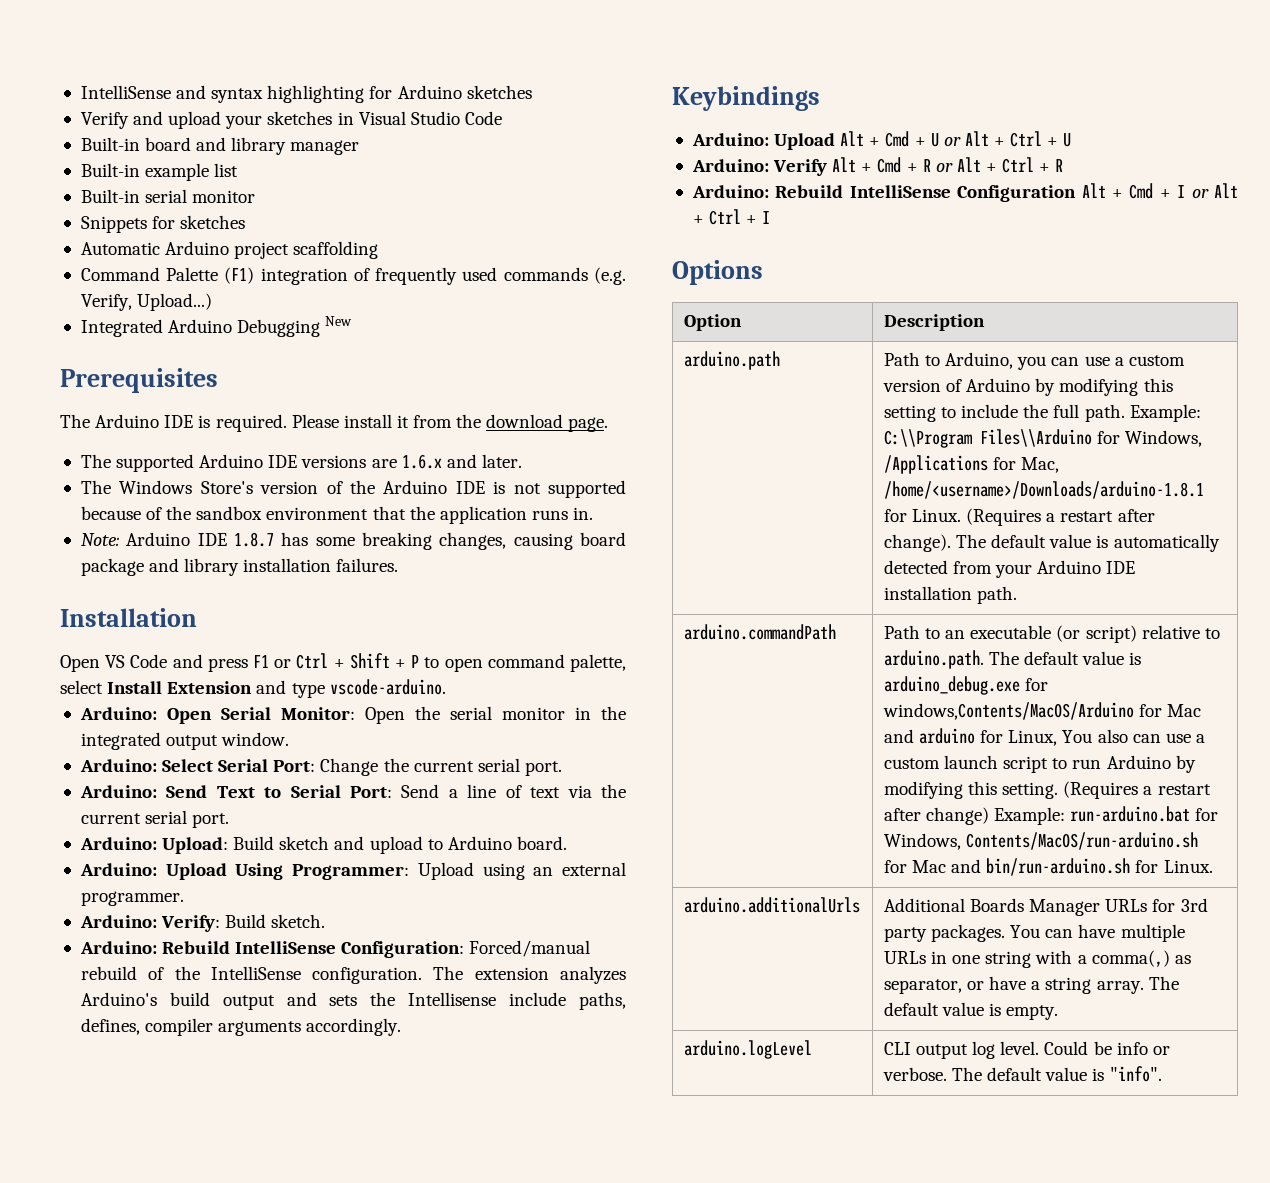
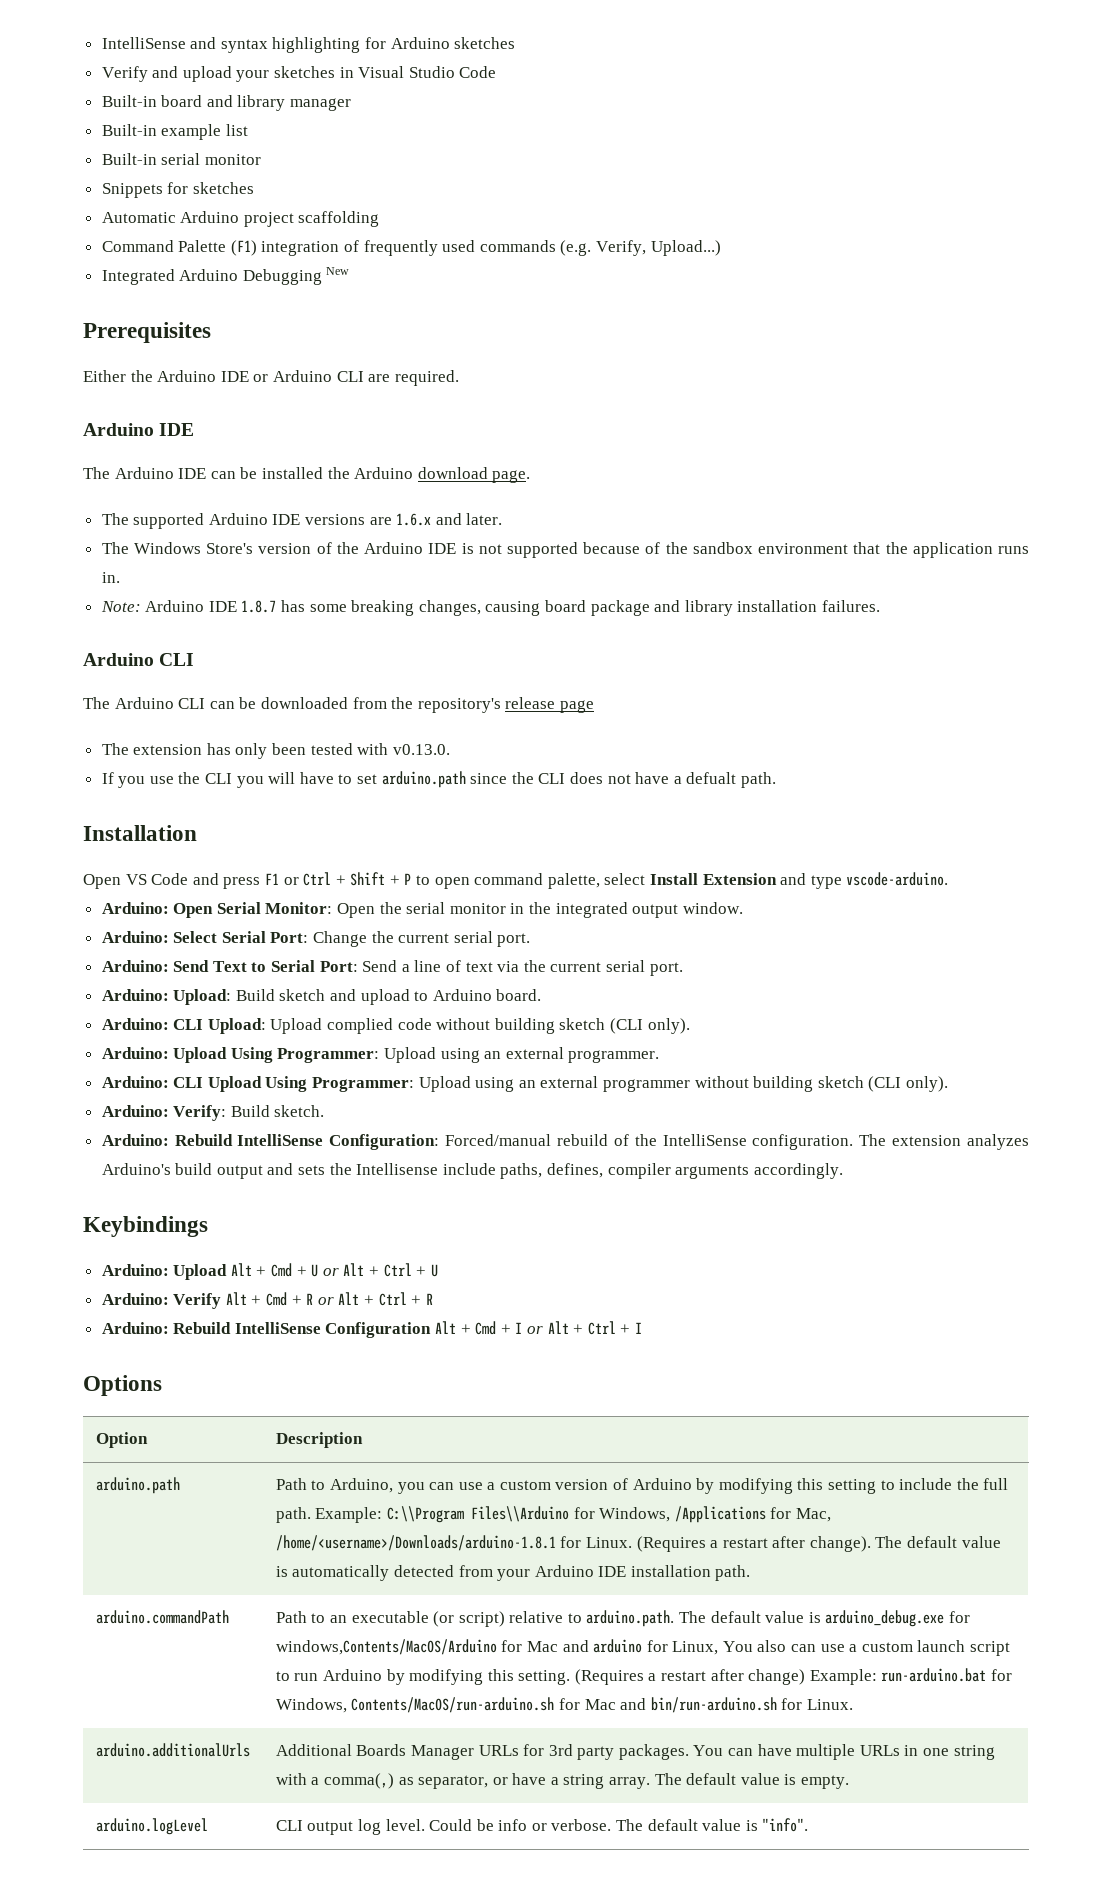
- The Arduino IDE is required. Please install it from the download page.
+ Either the Arduino IDE or Arduino CLI are required.
+ Arduino IDE
+ The Arduino IDE can be installed the Arduino download page.
  Note: Arduino IDE 1.8.7 has some breaking changes, causing board package and library installation failures.
+ Arduino CLI
+ The Arduino CLI can be downloaded from the repository's release page
+ The extension has only been tested with v0.13.0.
+ If you use the CLI you will have to set arduino.path since the CLI does not have a defualt path.
+ Arduino: CLI Upload: Upload complied code without building sketch (CLI only).
+ Arduino: CLI Upload Using Programmer: Upload using an external programmer without building sketch (CLI only).

